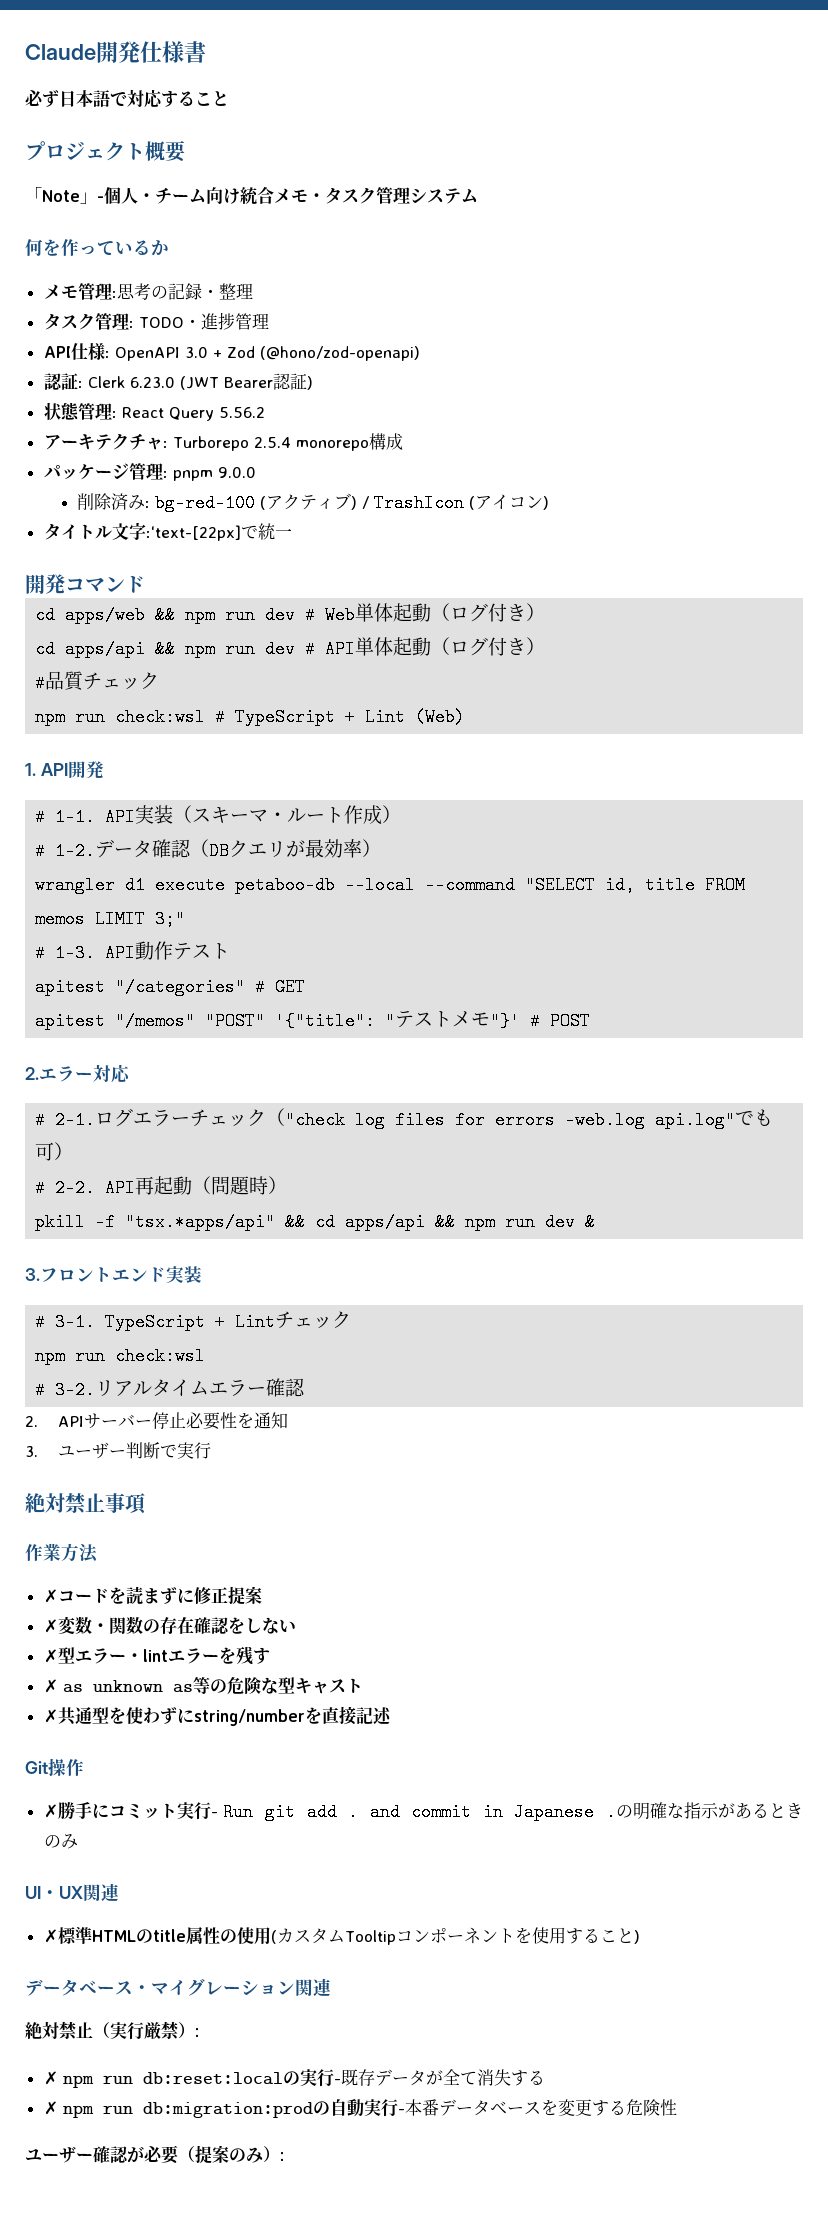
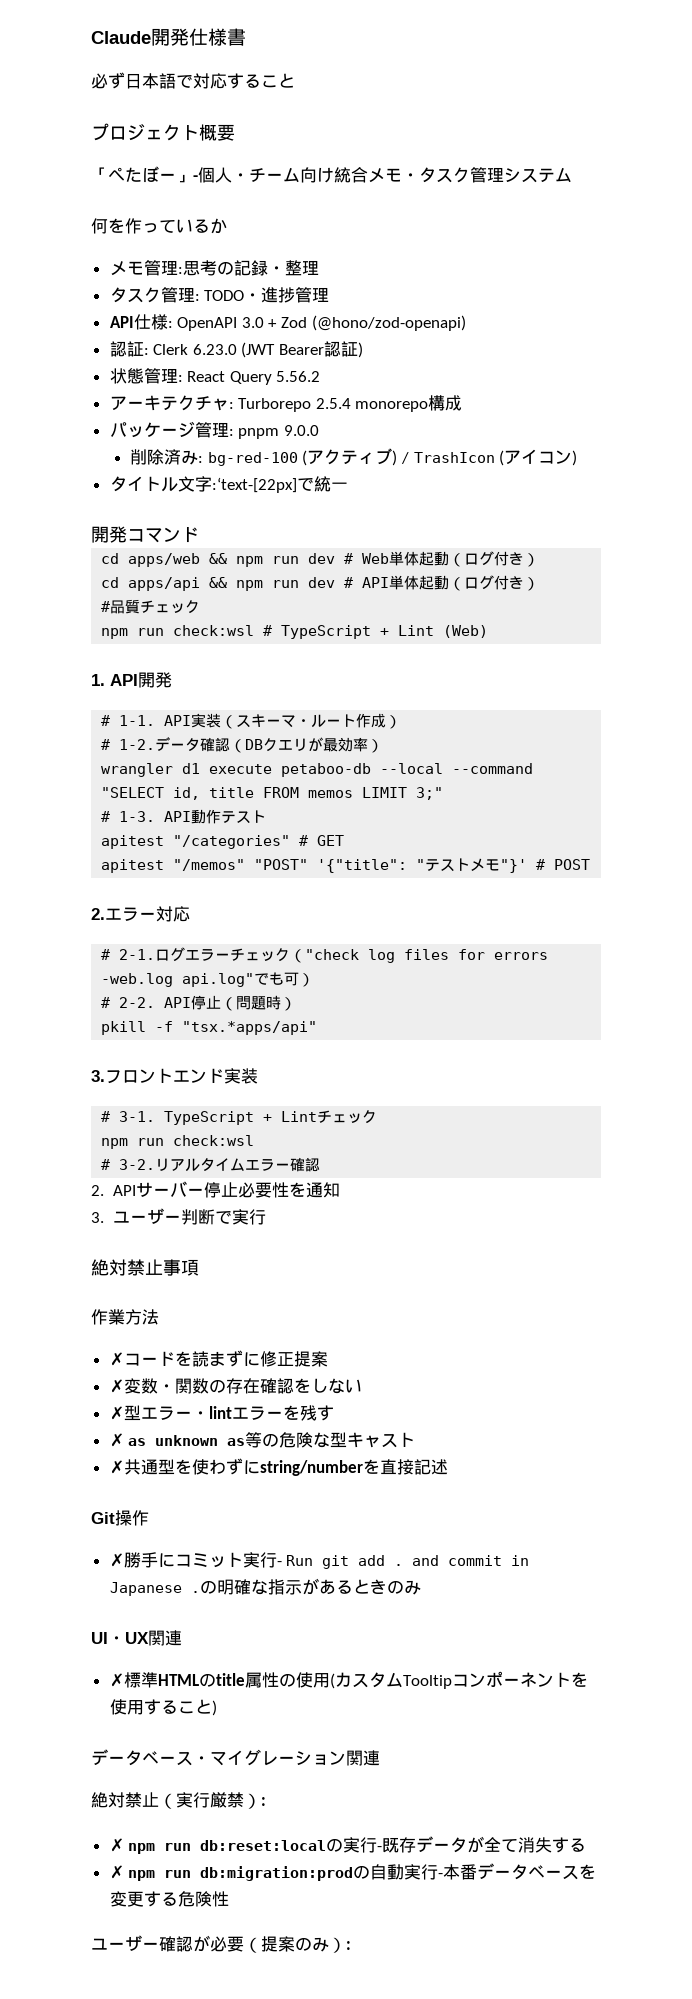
- 「Note」-個人・チーム向け統合メモ・タスク管理システム
+ 「ぺたぼー」-個人・チーム向け統合メモ・タスク管理システム
- API再起動（問題時）
+ API停止（問題時）
- pkill -f "tsx.*apps/api" && cd apps/api && npm run dev &
+ pkill -f "tsx.*apps/api"

